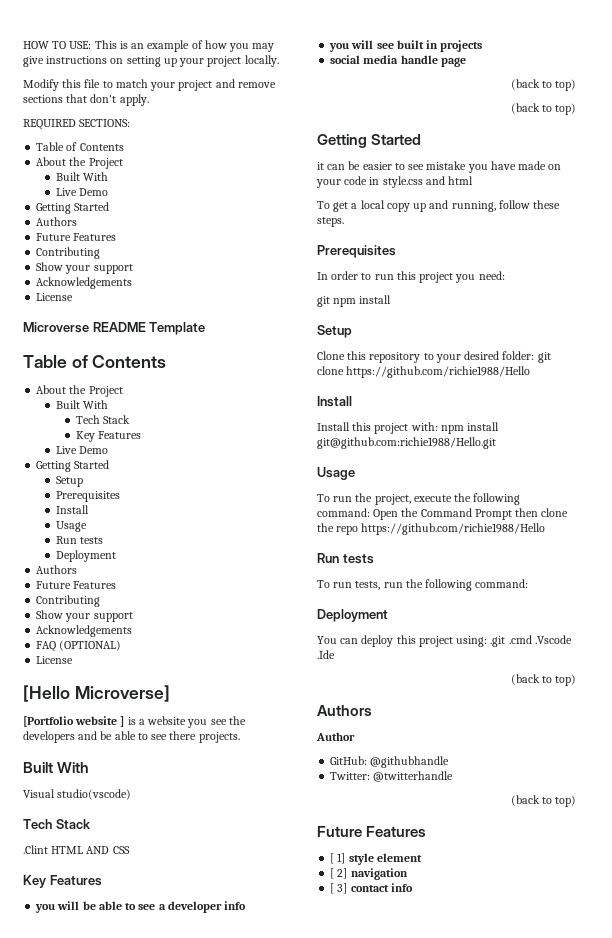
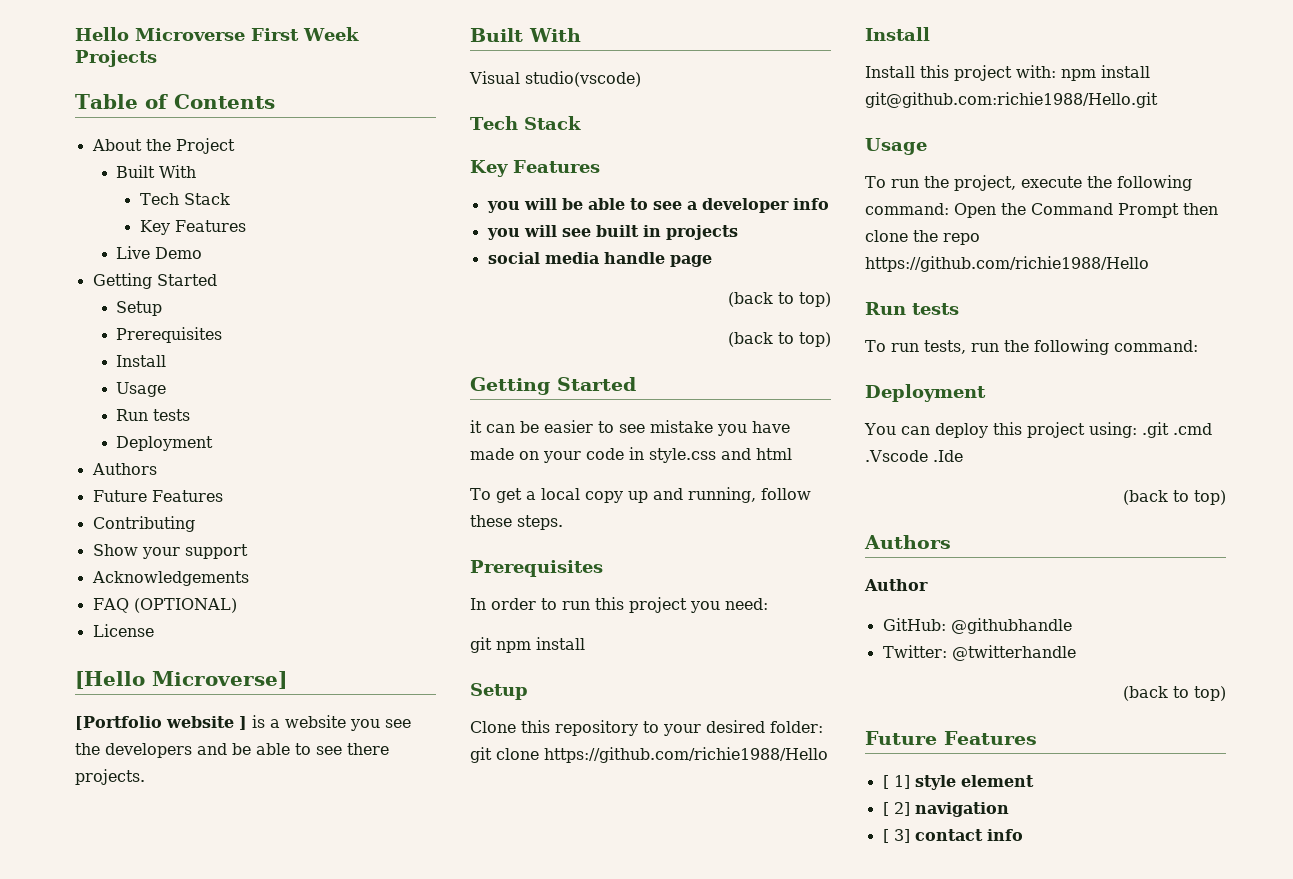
- HOW TO USE: This is an example of how you may give instructions on setting up your project locally.
- Modify this file to match your project and remove sections that don't apply.
- REQUIRED SECTIONS:
- Table of Contents
- About the Project
- Built With
- Live Demo
- Getting Started
- Authors
- Future Features
- Contributing
- Show your support
- Acknowledgements
- License
- Microverse README Template
+ Hello Microverse First Week Projects
- .Clint HTML AND CSS

